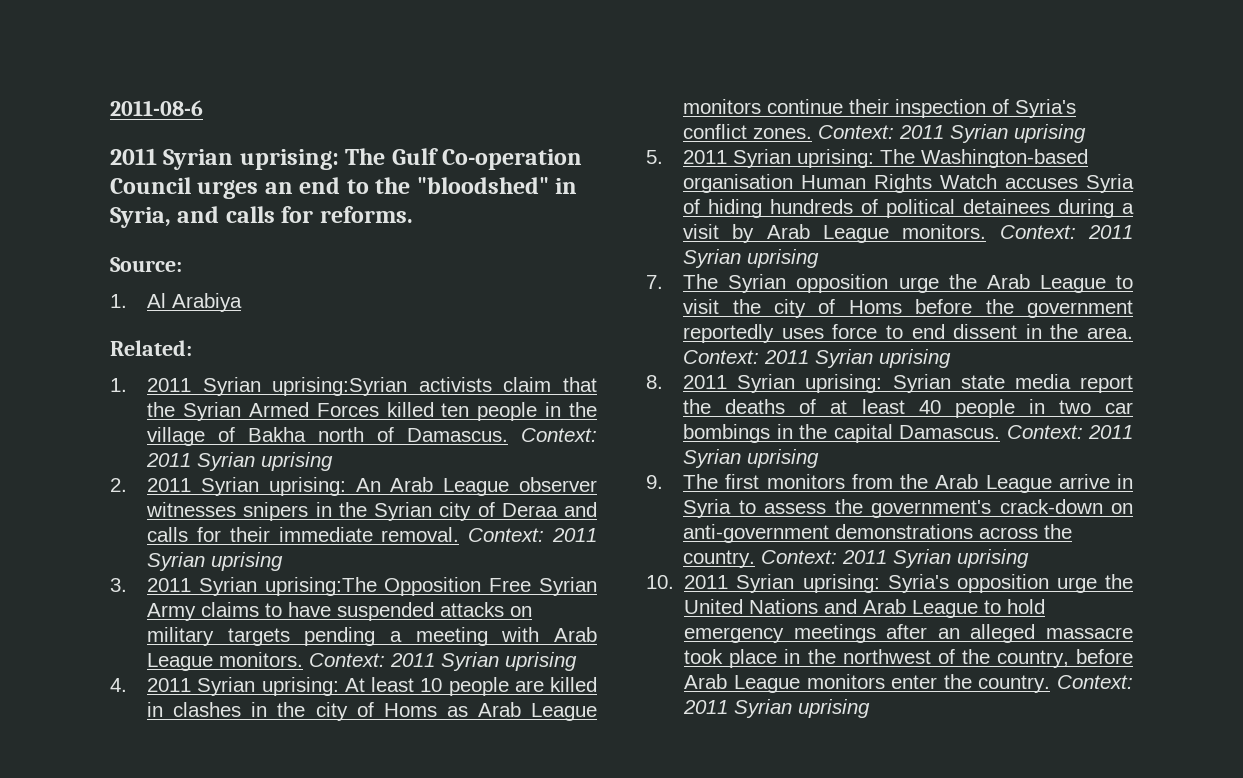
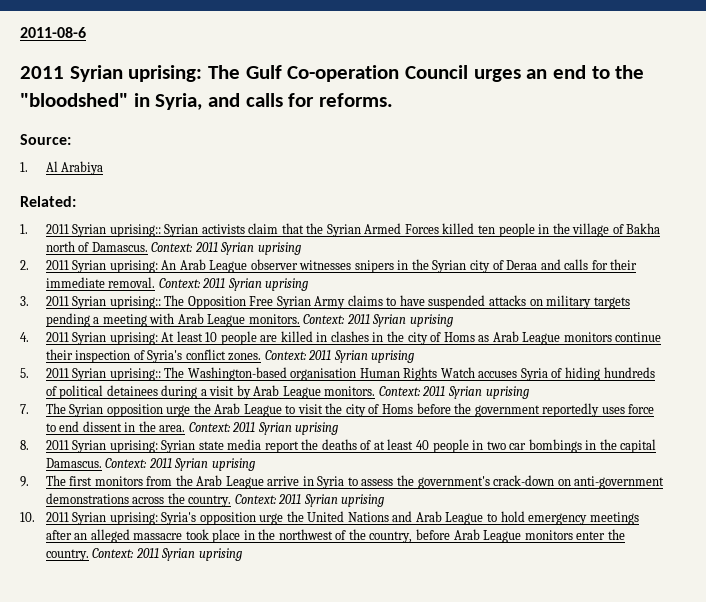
- 1. 2011 Syrian uprising:Syrian activists claim that the Syrian Armed Forces killed ten people in the village of Bakha north of Damascus.
+ 1. 2011 Syrian uprising:: Syrian activists claim that the Syrian Armed Forces killed ten people in the village of Bakha north of Damascus.
- 3. 2011 Syrian uprising:The Opposition Free Syrian Army claims to have suspended attacks on military targets pending a meeting with Arab League monitors.
+ 3. 2011 Syrian uprising:: The Opposition Free Syrian Army claims to have suspended attacks on military targets pending a meeting with Arab League monitors.
- 5. 2011 Syrian uprising: The Washington-based organisation Human Rights Watch accuses Syria of hiding hundreds of political detainees during a visit by Arab League monitors.
+ 5. 2011 Syrian uprising:: The Washington-based organisation Human Rights Watch accuses Syria of hiding hundreds of political detainees during a visit by Arab League monitors.

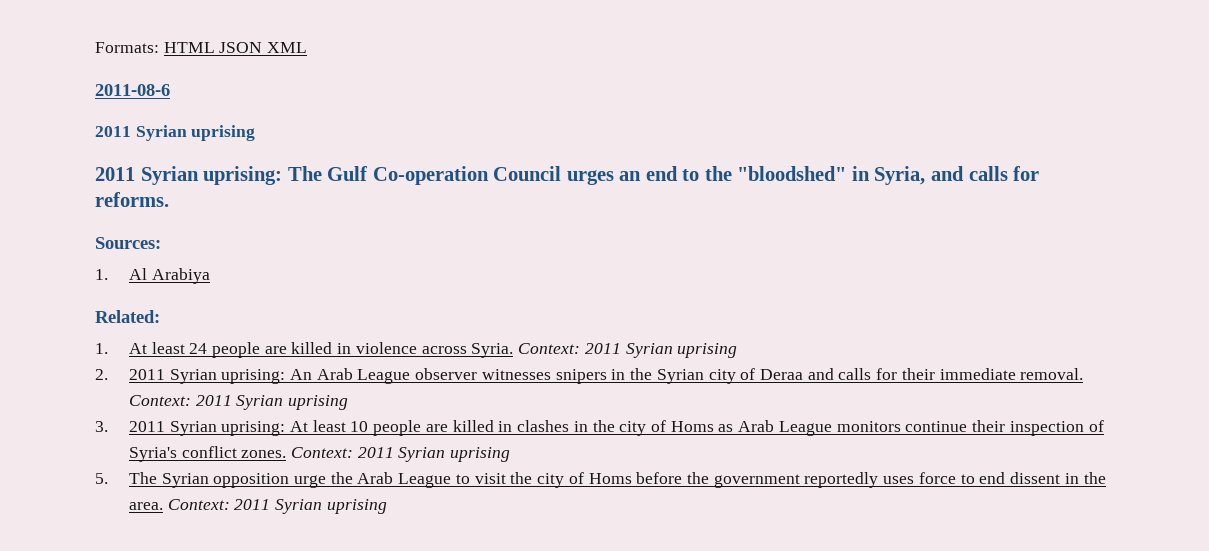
+ Formats: HTML JSON XML
  2011-08-6
+ 2011 Syrian uprising
- Source:
+ Sources:
- 1. 2011 Syrian uprising:: Syrian activists claim that the Syrian Armed Forces killed ten people in the village of Bakha north of Damascus.
+ 1. At least 24 people are killed in violence across Syria.
- 3. 2011 Syrian uprising:: The Opposition Free Syrian Army claims to have suspended attacks on military targets pending a meeting with Arab League monitors. Context: 2011 Syrian uprising
- 4. 2011 Syrian uprising: At least 10 people are killed in clashes in the city of Homs as Arab League monitors continue their inspection of Syria's conflict zones.
+ 3. 2011 Syrian uprising: At least 10 people are killed in clashes in the city of Homs as Arab League monitors continue their inspection of Syria's conflict zones.
- 5. 2011 Syrian uprising:: The Washington-based organisation Human Rights Watch accuses Syria of hiding hundreds of political detainees during a visit by Arab League monitors. Context: 2011 Syrian uprising
- 7. The Syrian opposition urge the Arab League to visit the city of Homs before the government reportedly uses force to end dissent in the area.
+ 5. The Syrian opposition urge the Arab League to visit the city of Homs before the government reportedly uses force to end dissent in the area.
- 8. 2011 Syrian uprising: Syrian state media report the deaths of at least 40 people in two car bombings in the capital Damascus. Context: 2011 Syrian uprising
- 9. The first monitors from the Arab League arrive in Syria to assess the government's crack-down on anti-government demonstrations across the country. Context: 2011 Syrian uprising
- 10. 2011 Syrian uprising: Syria's opposition urge the United Nations and Arab League to hold emergency meetings after an alleged massacre took place in the northwest of the country, before Arab League monitors enter the country. Context: 2011 Syrian uprising

